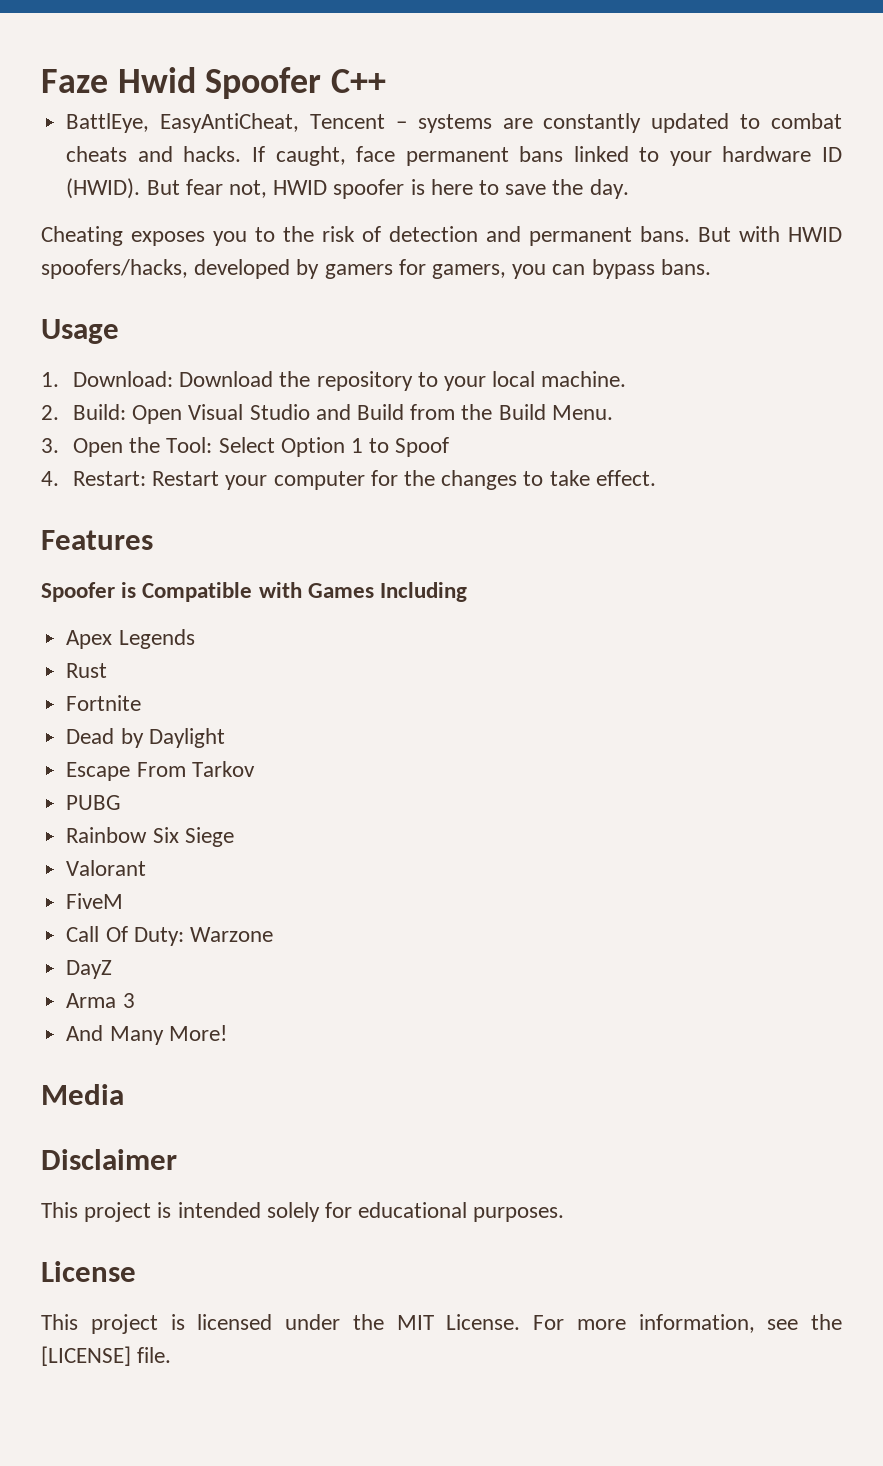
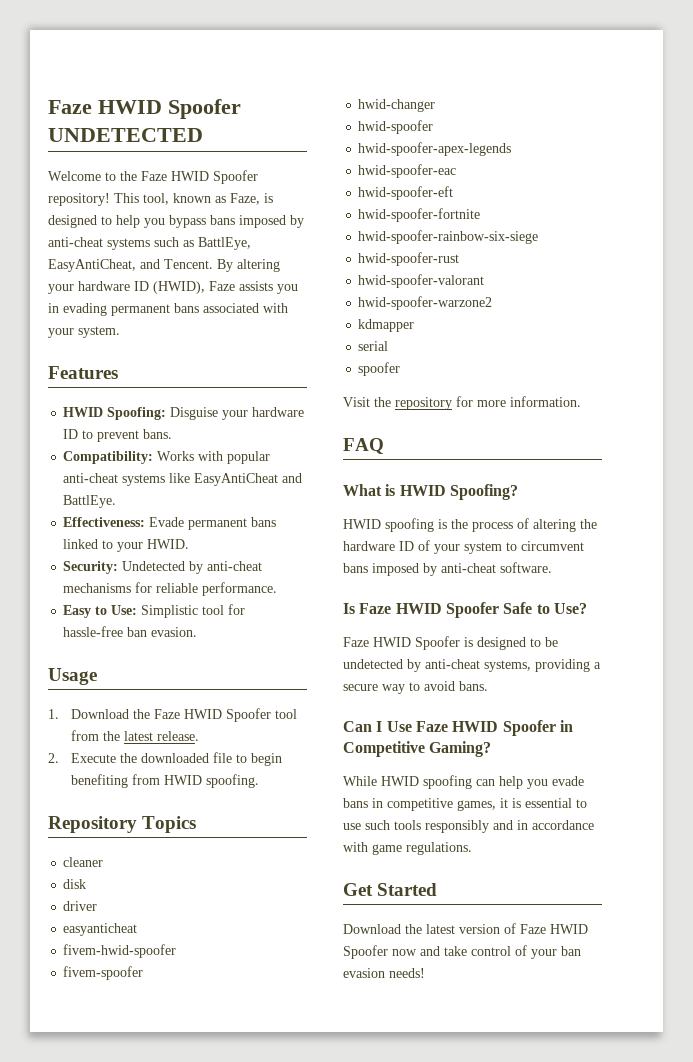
- Faze Hwid Spoofer C++
- BattlEye, EasyAntiCheat, Tencent – systems are constantly updated to combat cheats and hacks. If caught, face permanent bans linked to your hardware ID (HWID). But fear not, HWID spoofer is here to save the day.
- Cheating exposes you to the risk of detection and permanent bans. But with HWID spoofers/hacks, developed by gamers for gamers, you can bypass bans.
+ Faze HWID Spoofer UNDETECTED
+ Welcome to the Faze HWID Spoofer repository! This tool, known as Faze, is designed to help you bypass bans imposed by anti-cheat systems such as BattlEye, EasyAntiCheat, and Tencent. By altering your hardware ID (HWID), Faze assists you in evading permanent bans associated with your system.
+ Features
+ HWID Spoofing: Disguise your hardware ID to prevent bans.
+ Compatibility: Works with popular anti-cheat systems like EasyAntiCheat and BattlEye.
+ Effectiveness: Evade permanent bans linked to your HWID.
+ Security: Undetected by anti-cheat mechanisms for reliable performance.
+ Easy to Use: Simplistic tool for hassle-free ban evasion.
- 1. Download: Download the repository to your local machine.
- 2. Build: Open Visual Studio and Build from the Build Menu.
- 3. Open the Tool: Select Option 1 to Spoof
- 4. Restart: Restart your computer for the changes to take effect.
- Features
- Spoofer is Compatible with Games Including
- Apex Legends
- Rust
- Fortnite
- Dead by Daylight
- Escape From Tarkov
- PUBG
- Rainbow Six Siege
- Valorant
- FiveM
- Call Of Duty: Warzone
- DayZ
- Arma 3
- And Many More!
- Media
- Disclaimer
- This project is intended solely for educational purposes.
- License
- This project is licensed under the MIT License. For more information, see the [LICENSE] file.
+ 1. Download the Faze HWID Spoofer tool from the latest release.
+ 2. Execute the downloaded file to begin benefiting from HWID spoofing.
+ Repository Topics
+ cleaner
+ disk
+ driver
+ easyanticheat
+ fivem-hwid-spoofer
+ fivem-spoofer
+ hwid-changer
+ hwid-spoofer
+ hwid-spoofer-apex-legends
+ hwid-spoofer-eac
+ hwid-spoofer-eft
+ hwid-spoofer-fortnite
+ hwid-spoofer-rainbow-six-siege
+ hwid-spoofer-rust
+ hwid-spoofer-valorant
+ hwid-spoofer-warzone2
+ kdmapper
+ serial
+ spoofer
+ Visit the repository for more information.
+ FAQ
+ What is HWID Spoofing?
+ HWID spoofing is the process of altering the hardware ID of your system to circumvent bans imposed by anti-cheat software.
+ Is Faze HWID Spoofer Safe to Use?
+ Faze HWID Spoofer is designed to be undetected by anti-cheat systems, providing a secure way to avoid bans.
+ Can I Use Faze HWID Spoofer in Competitive Gaming?
+ While HWID spoofing can help you evade bans in competitive games, it is essential to use such tools responsibly and in accordance with game regulations.
+ Get Started
+ Download the latest version of Faze HWID Spoofer now and take control of your ban evasion needs!

